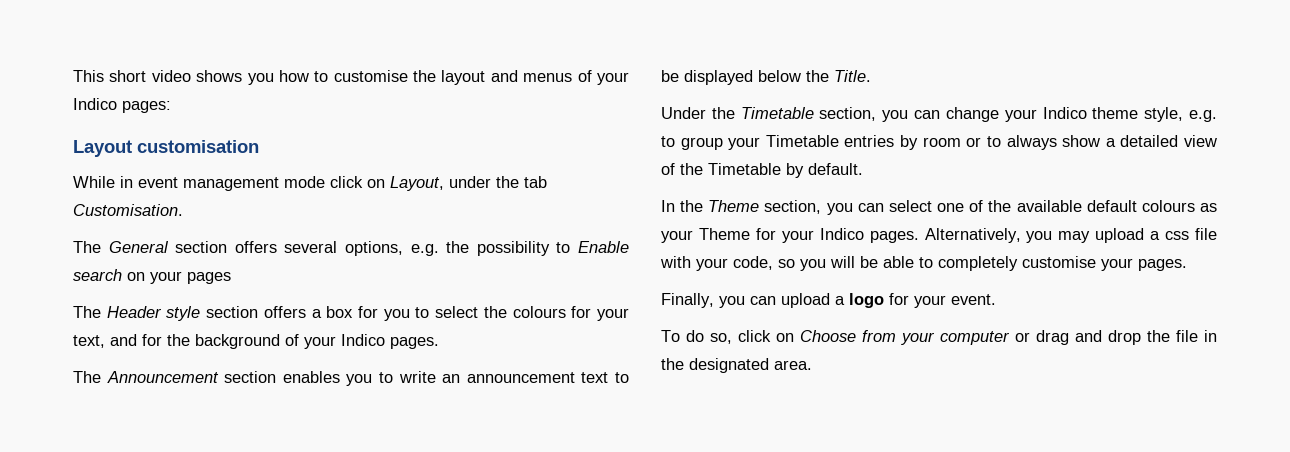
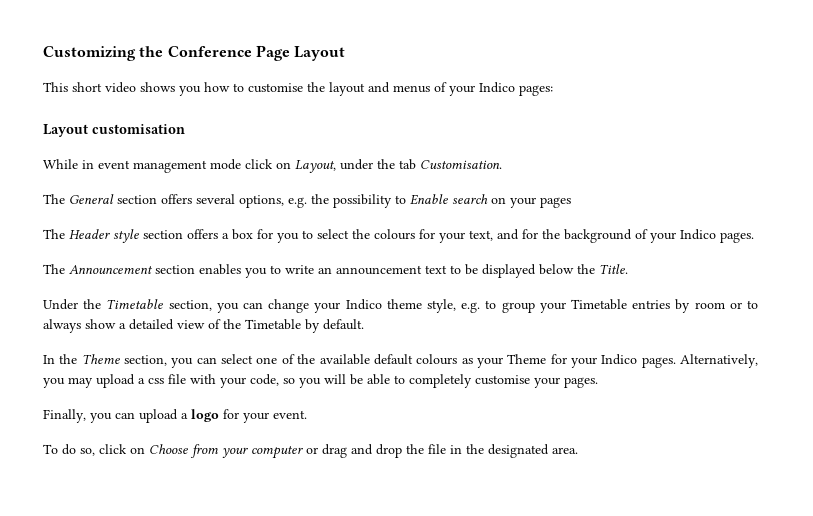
+ Customizing the Conference Page Layout

